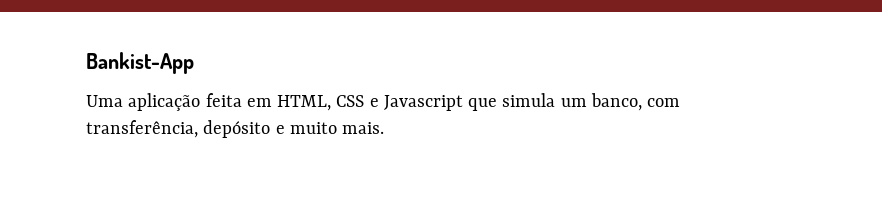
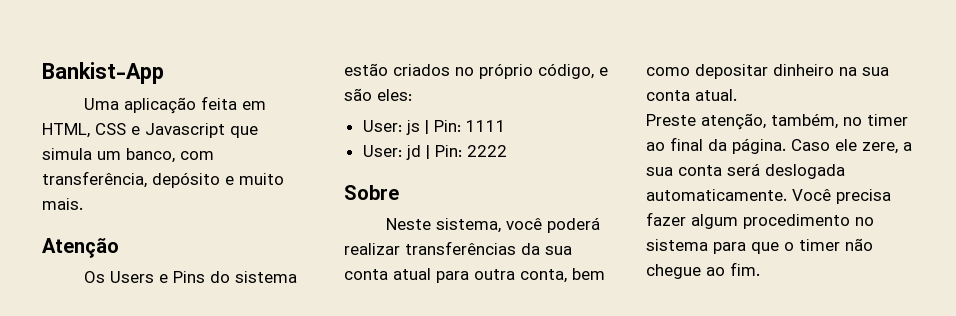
+ Atenção
+ Os Users e Pins do sistema estão criados no próprio código, e são eles:
+ User: js | Pin: 1111
+ User: jd | Pin: 2222
+ Sobre
+ Neste sistema, você poderá realizar transferências da sua conta atual para outra conta, bem como depositar dinheiro na sua conta atual.
+ Preste atenção, também, no timer ao final da página. Caso ele zere, a sua conta será deslogada automaticamente. Você precisa fazer algum procedimento no sistema para que o timer não chegue ao fim.

